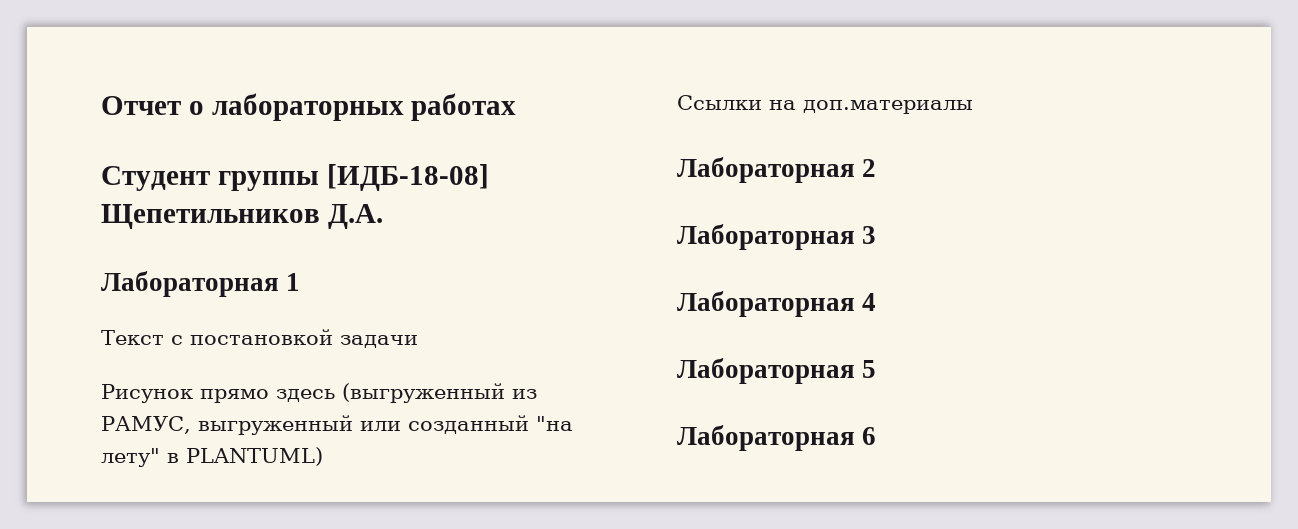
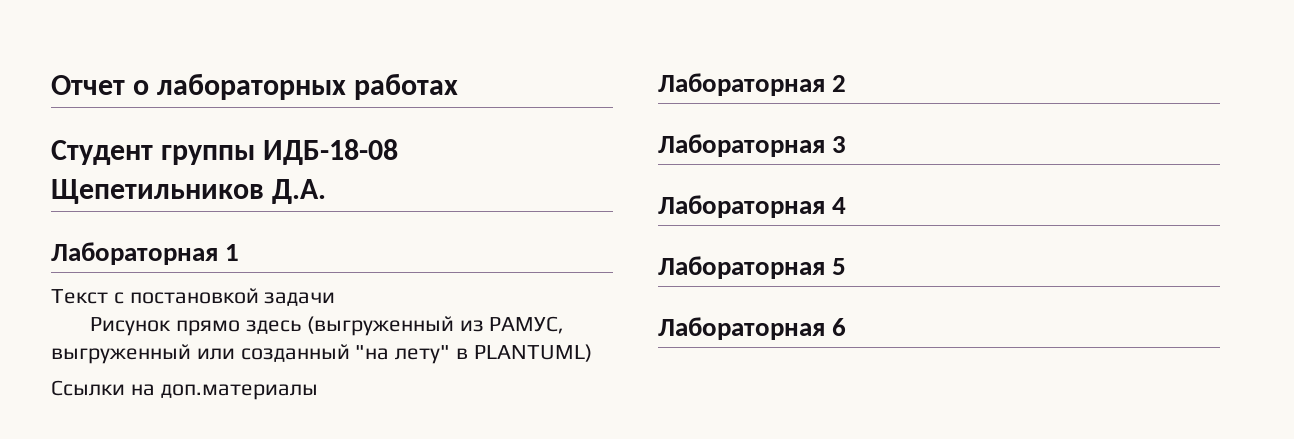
- Студент группы [ИДБ-18-08] Щепетильников Д.А.
+ Студент группы ИДБ-18-08 Щепетильников Д.А.

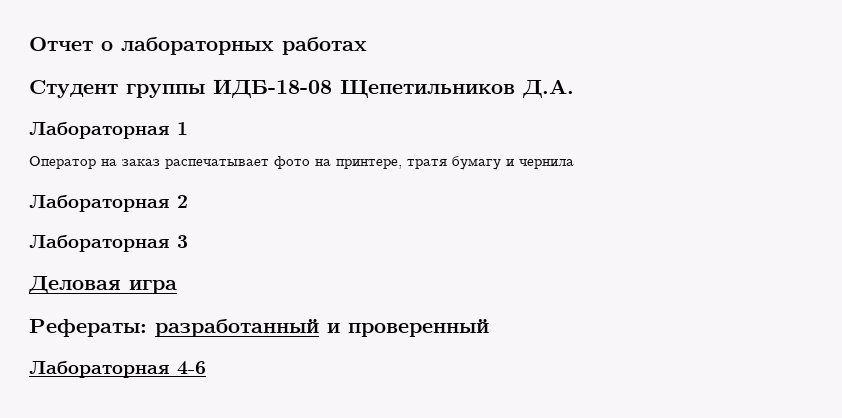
- Текст с постановкой задачи
- Рисунок прямо здесь (выгруженный из РАМУС, выгруженный или созданный "на лету" в PLANTUML)
- Ссылки на доп.материалы
+ Оператор на заказ распечатывает фото на принтере, тратя бумагу и чернила
  Лабораторная 2
  Лабораторная 3
- Лабораторная 4
- Лабораторная 5
- Лабораторная 6
+ Деловая игра
+ Рефераты: разработанный и проверенный
+ Лабораторная 4-6

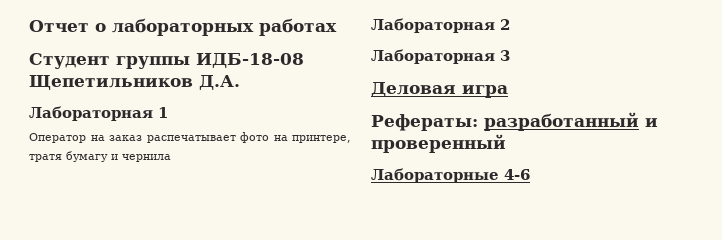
- Лабораторная 4-6
+ Лабораторные 4-6

